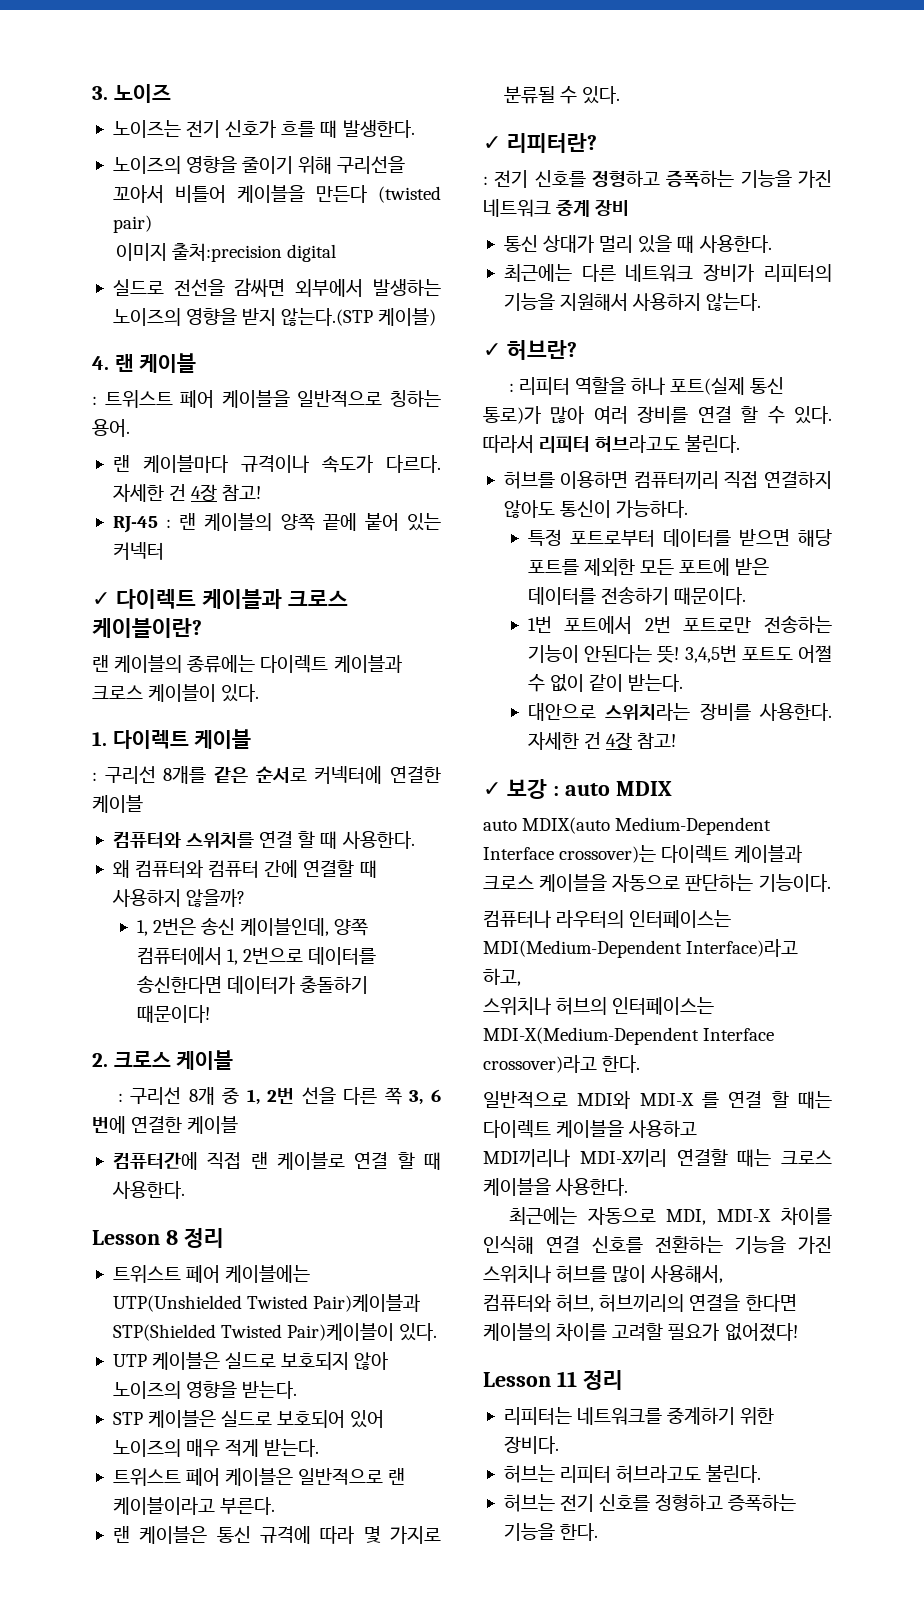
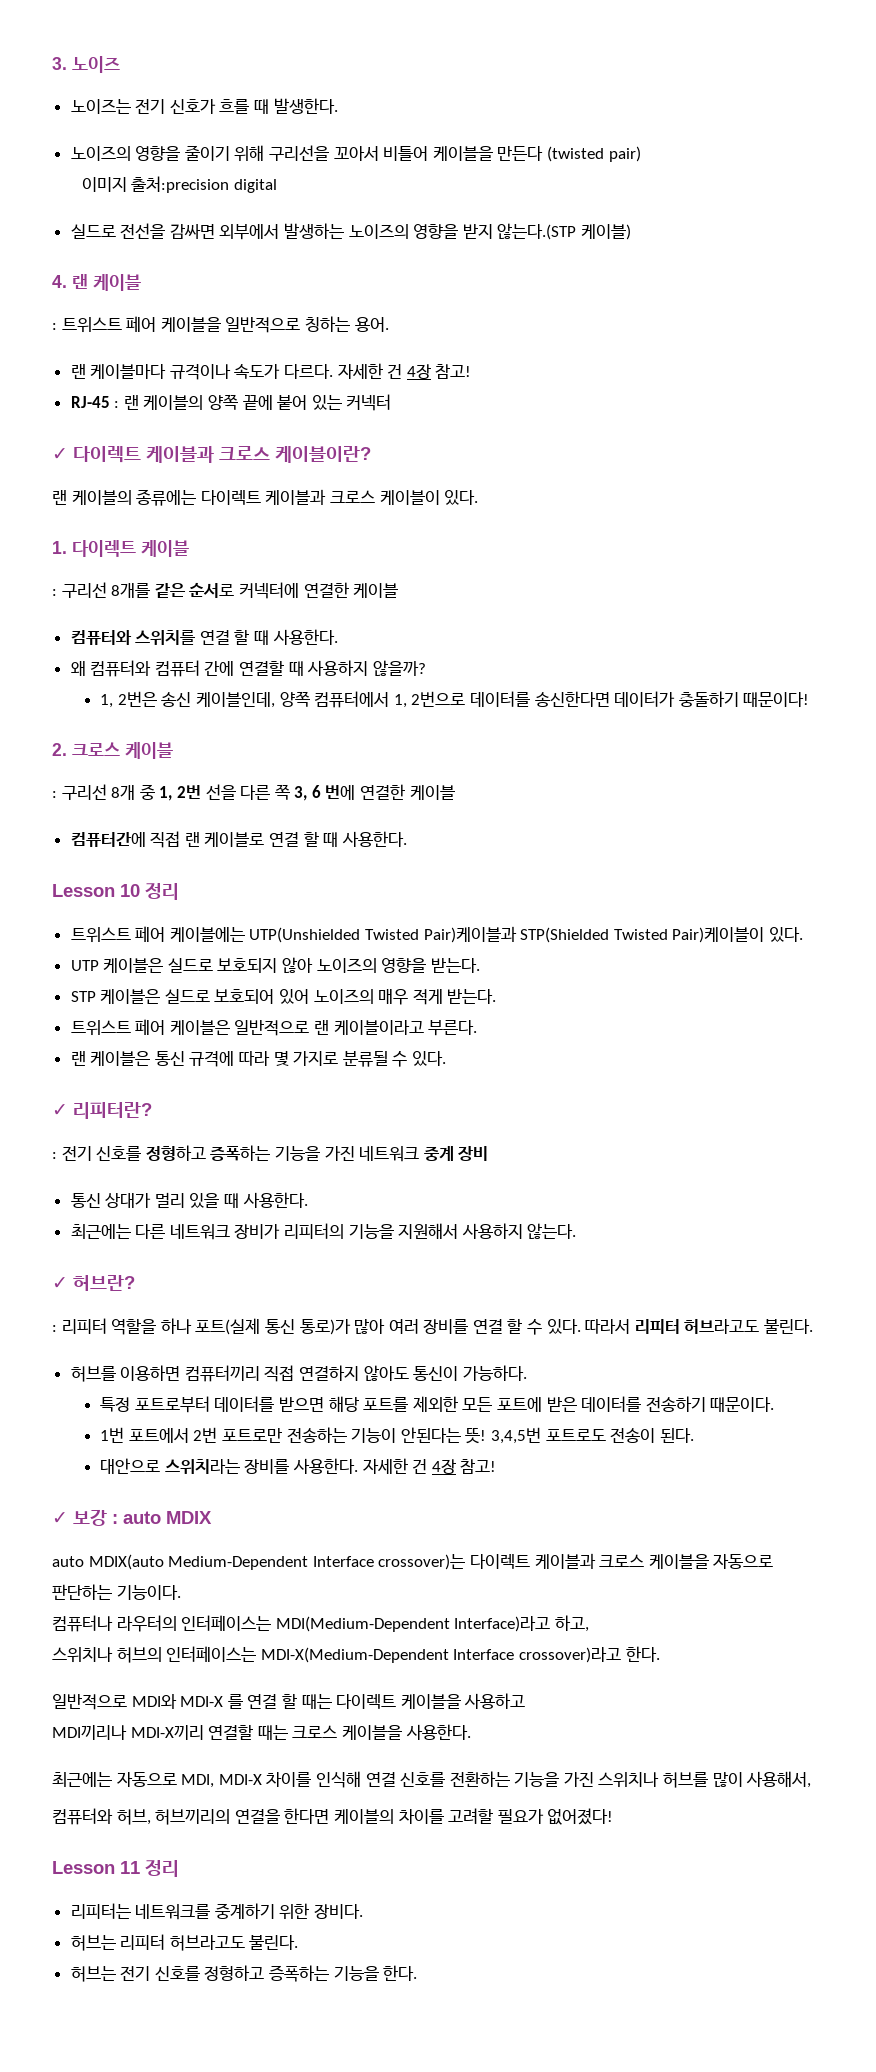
- Lesson 8 정리
+ Lesson 10 정리
- 3,4,5번 포트도 어쩔 수 없이 같이 받는다.
+ 3,4,5번 포트로도 전송이 된다.

